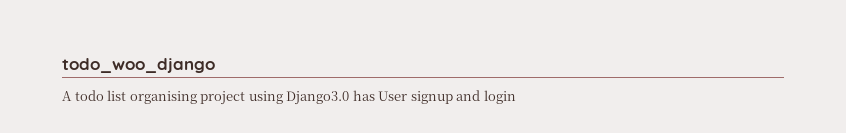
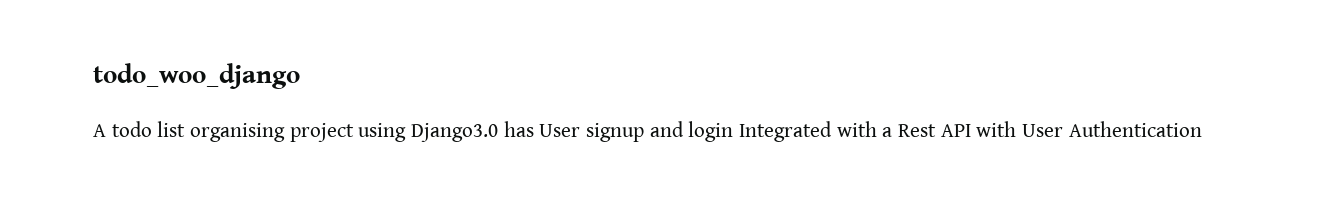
- A todo list organising project using Django3.0 has User signup and login
+ A todo list organising project using Django3.0 has User signup and login Integrated with a Rest API with User Authentication

